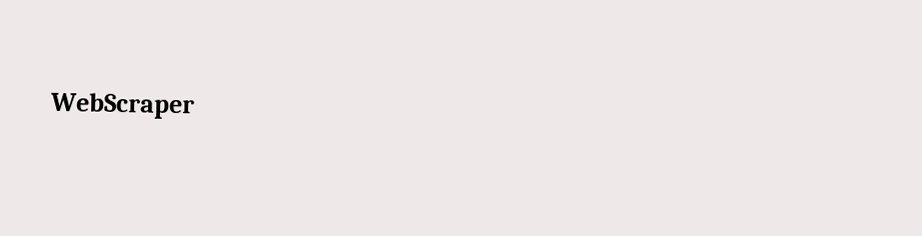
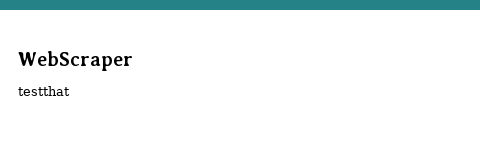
+ testthat

